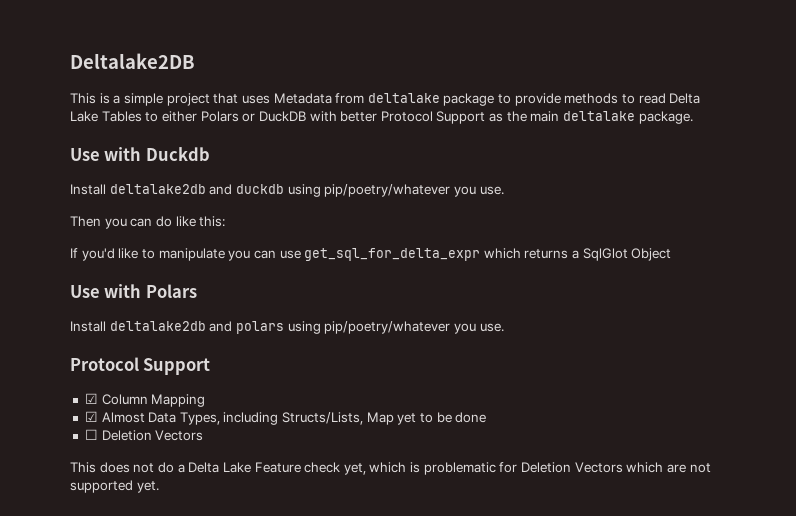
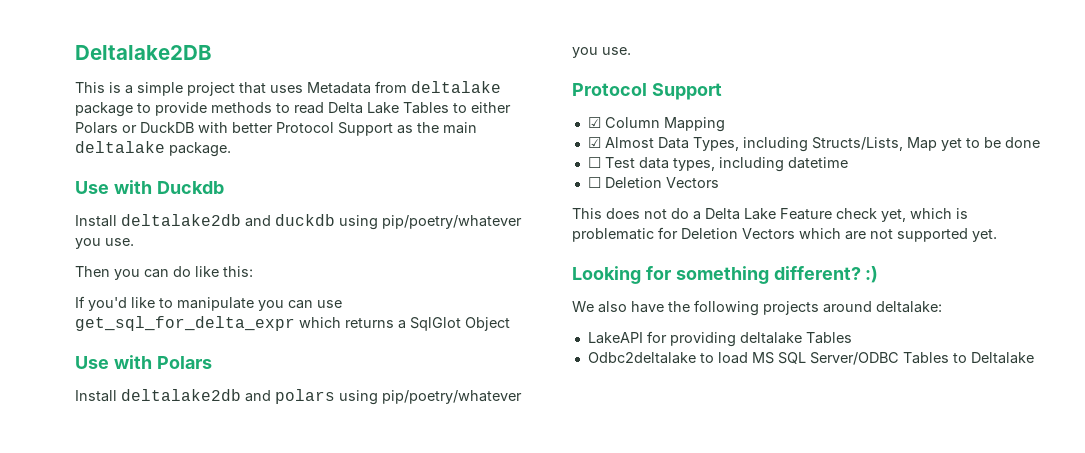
+ ☐ Test data types, including datetime
+ Looking for something different? :)
+ We also have the following projects around deltalake:
+ LakeAPI for providing deltalake Tables
+ Odbc2deltalake to load MS SQL Server/ODBC Tables to Deltalake

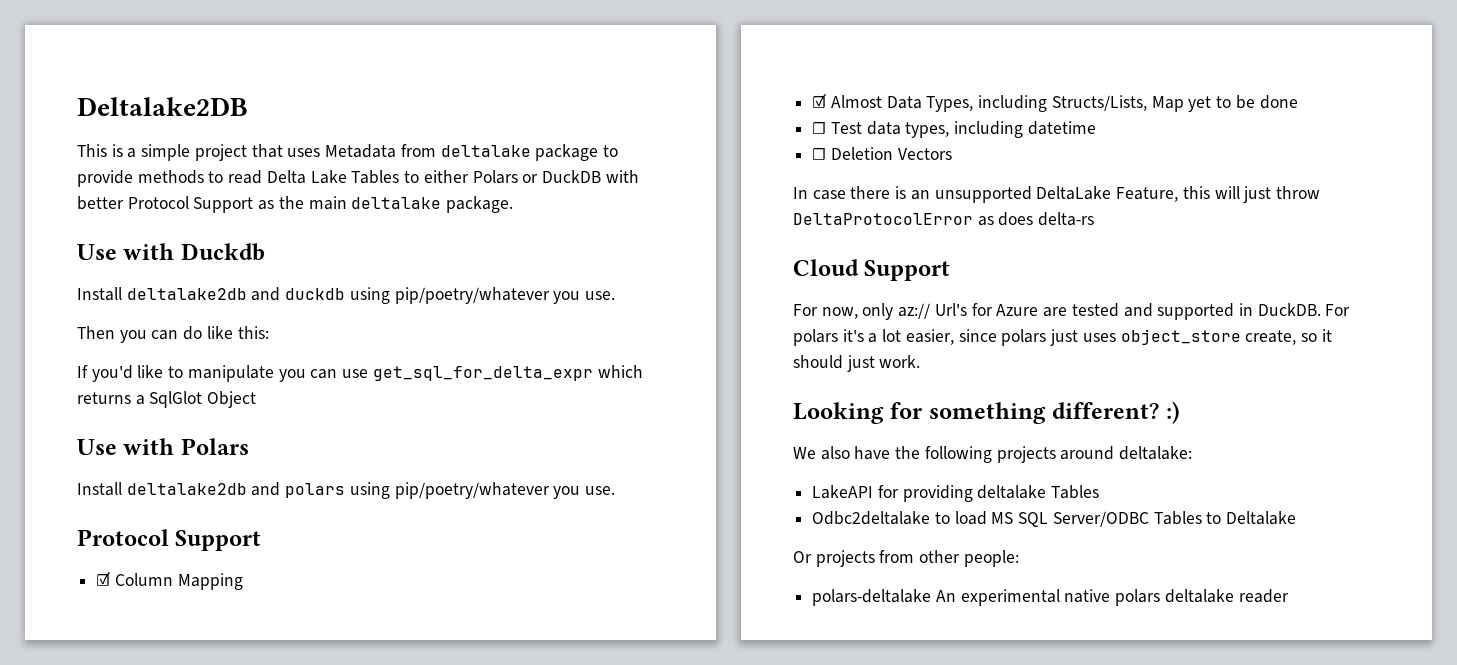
- This does not do a Delta Lake Feature check yet, which is problematic for Deletion Vectors which are not supported yet.
+ In case there is an unsupported DeltaLake Feature, this will just throw DeltaProtocolError as does delta-rs
+ Cloud Support
+ For now, only az:// Url's for Azure are tested and supported in DuckDB. For polars it's a lot easier, since polars just uses object_store create, so it should just work.
+ Or projects from other people:
+ polars-deltalake An experimental native polars deltalake reader

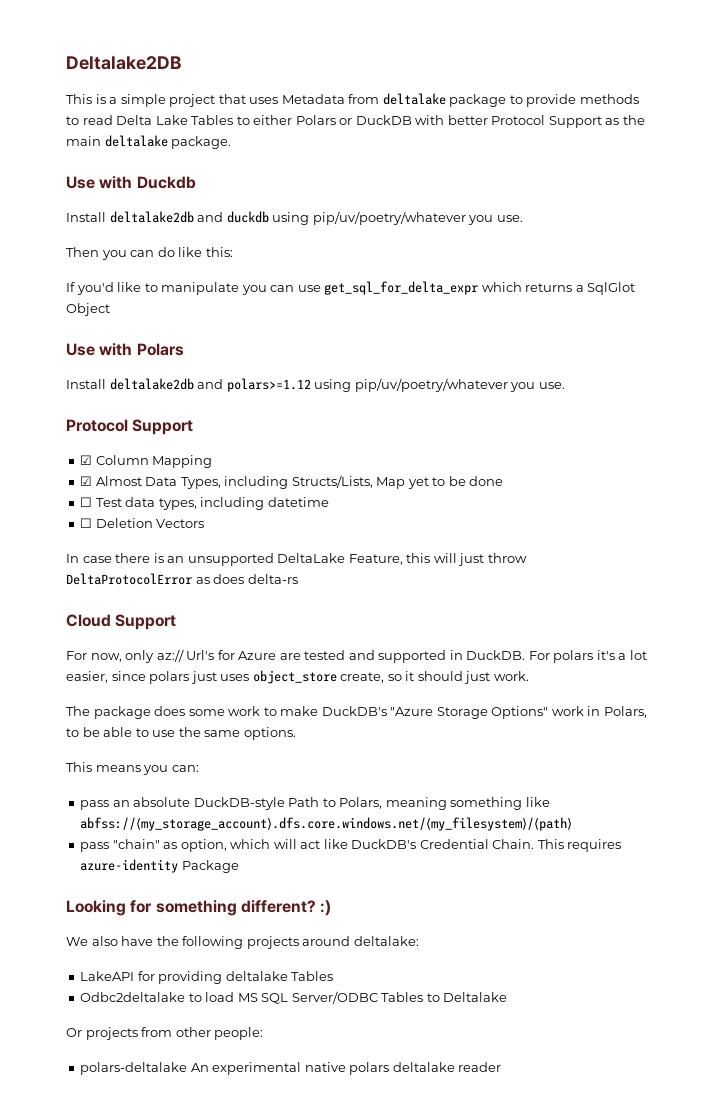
- Install deltalake2db and duckdb using pip/poetry/whatever you use.
+ Install deltalake2db and duckdb using pip/uv/poetry/whatever you use.
- Install deltalake2db and polars using pip/poetry/whatever you use.
+ Install deltalake2db and polars>=1.12 using pip/uv/poetry/whatever you use.
+ The package does some work to make DuckDB's "Azure Storage Options" work in Polars, to be able to use the same options.
+ This means you can:
+ pass an absolute DuckDB-style Path to Polars, meaning something like abfss://⟨my_storage_account⟩.dfs.core.windows.net/⟨my_filesystem⟩/⟨path⟩
+ pass "chain" as option, which will act like DuckDB's Credential Chain. This requires azure-identity Package

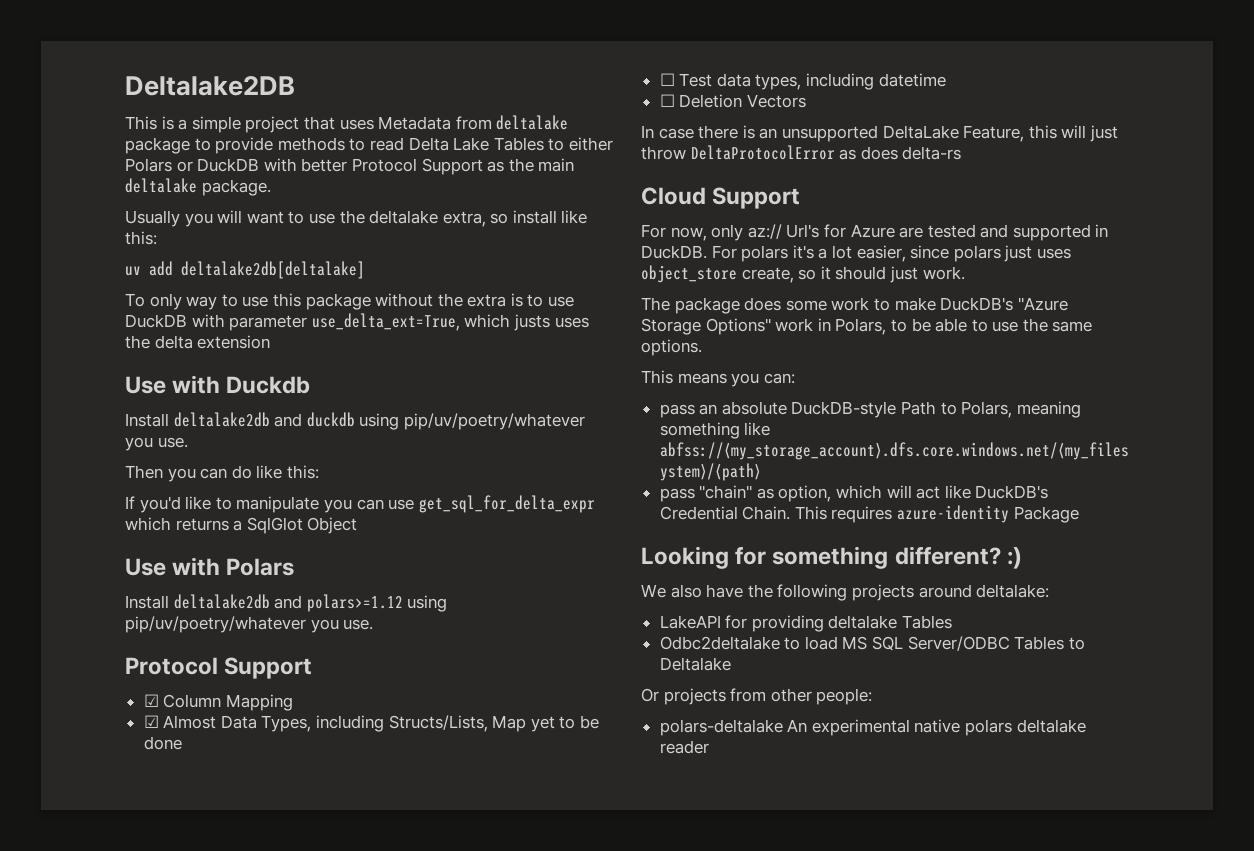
+ Usually you will want to use the deltalake extra, so install like this:
+ uv add deltalake2db[deltalake]
+ To only way to use this package without the extra is to use DuckDB with parameter use_delta_ext=True, which justs uses the delta extension

